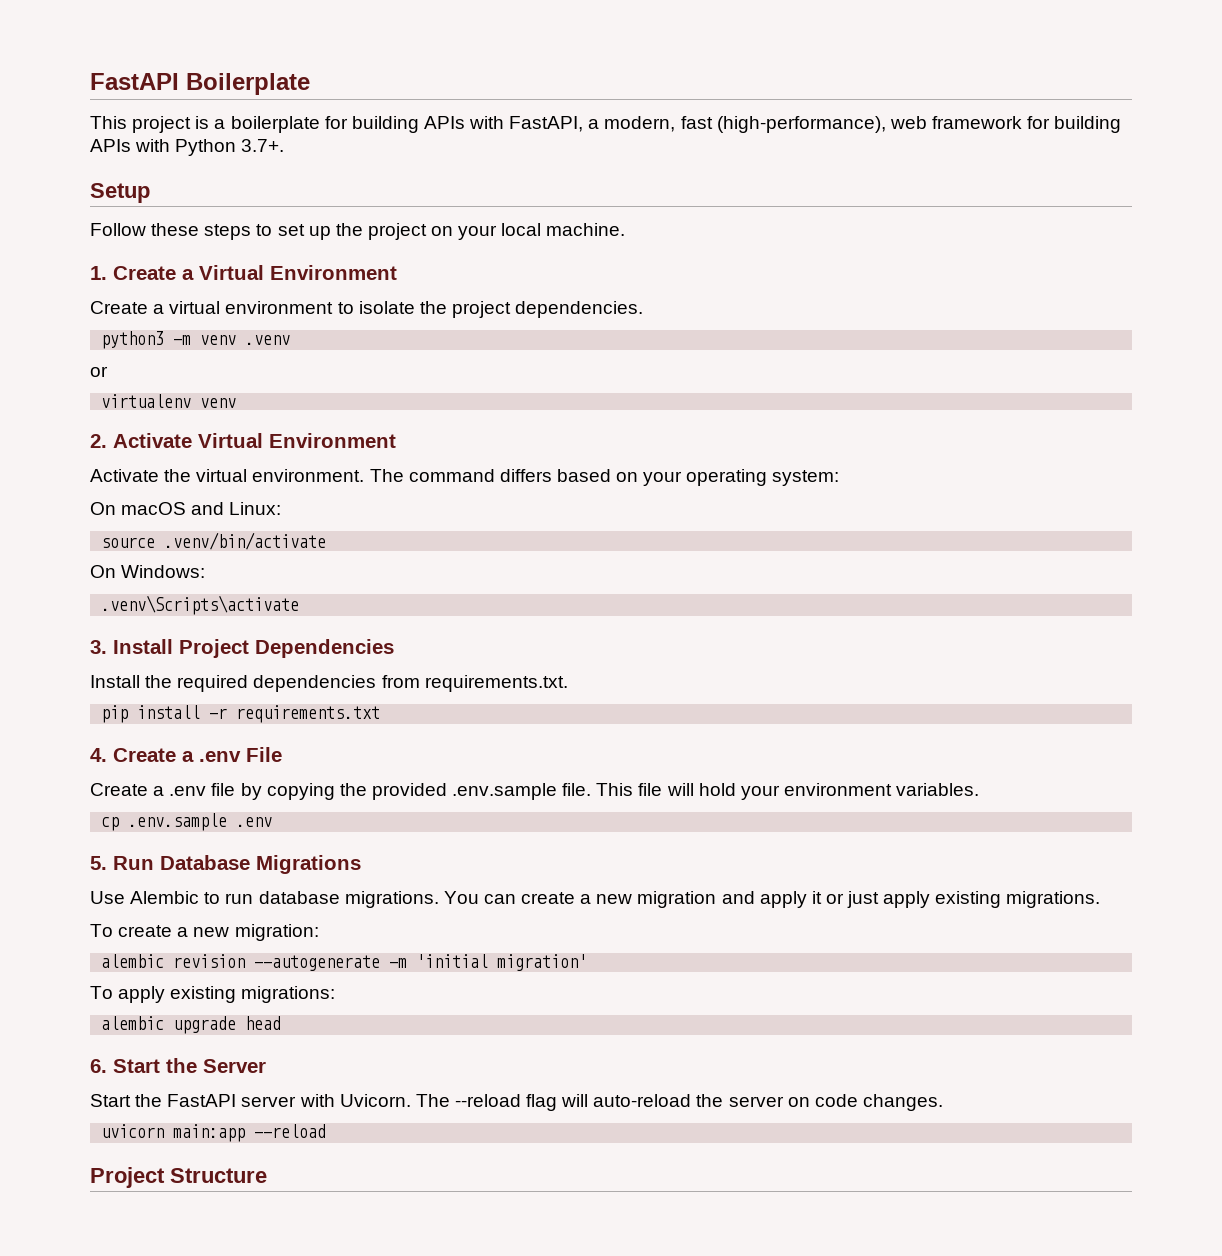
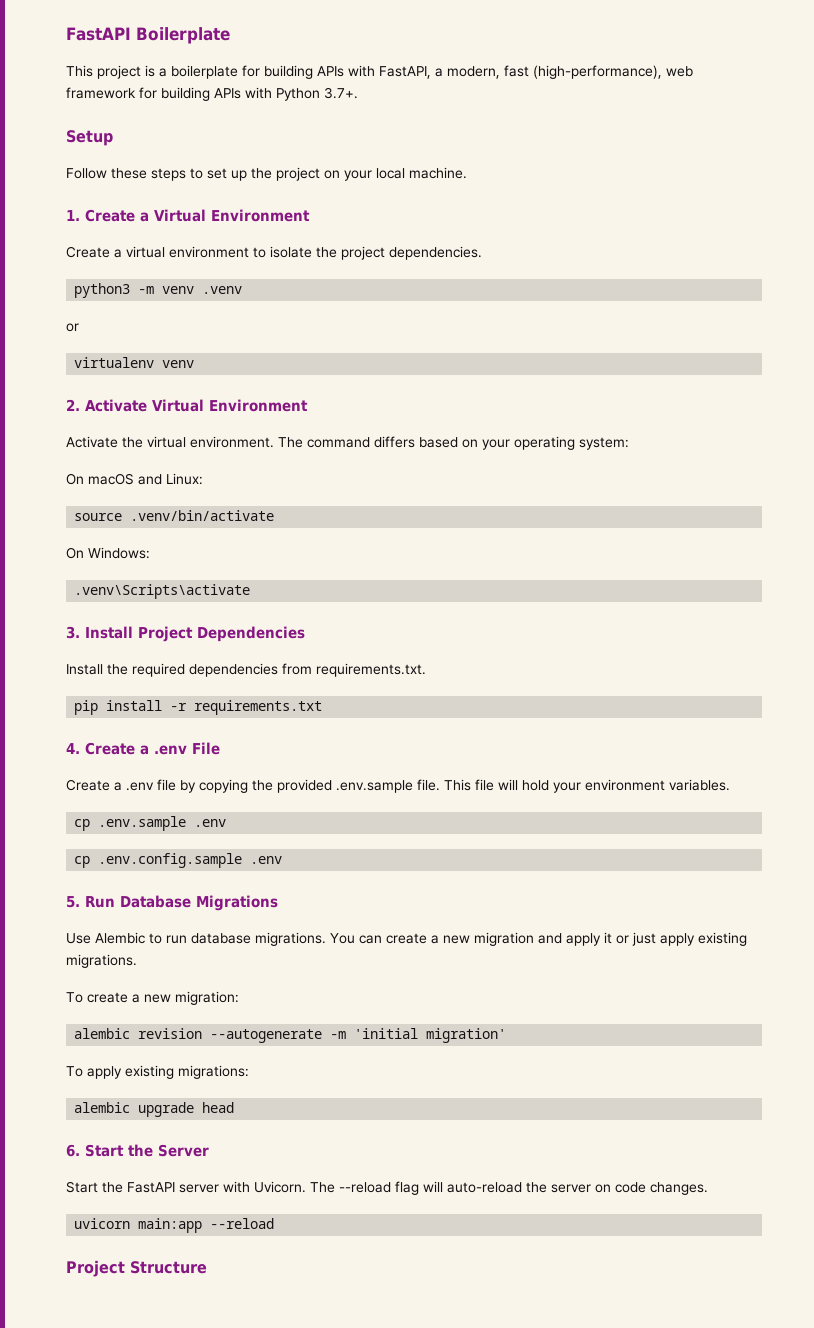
+ cp .env.config.sample .env

